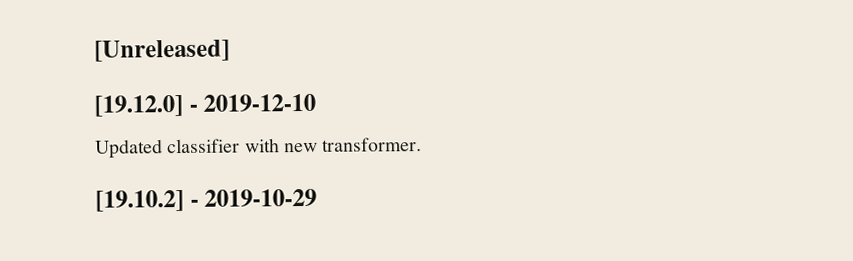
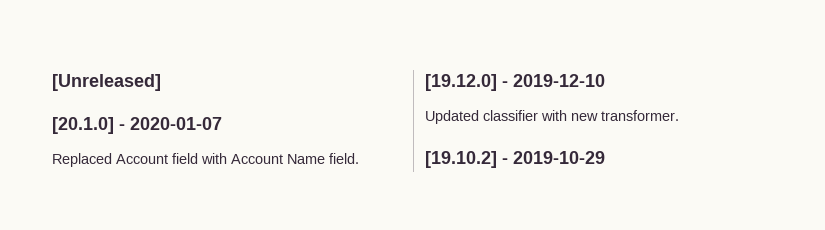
+ [20.1.0] - 2020-01-07
+ Replaced Account field with Account Name field.

